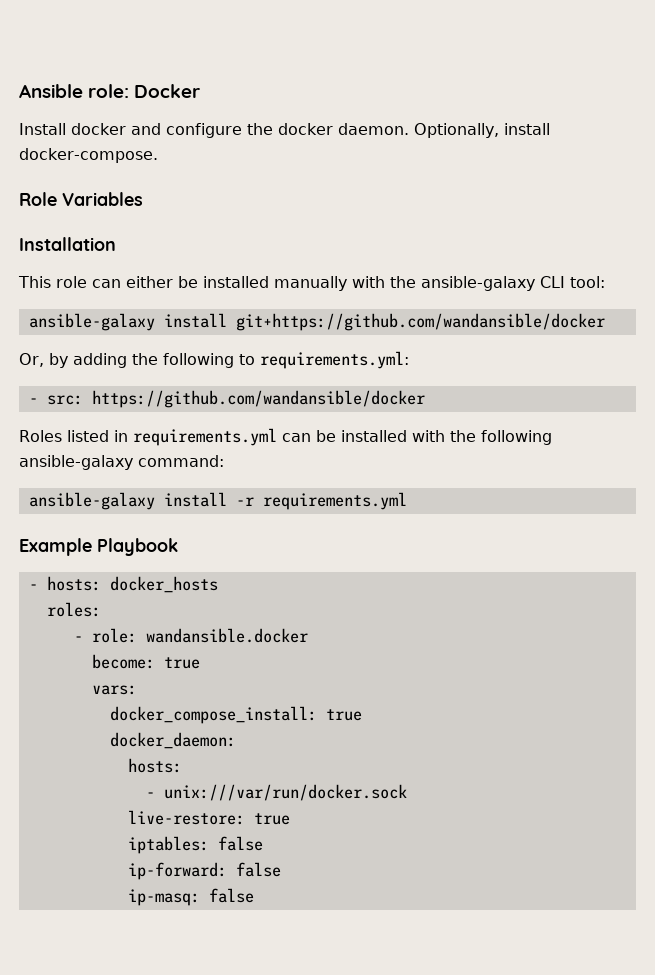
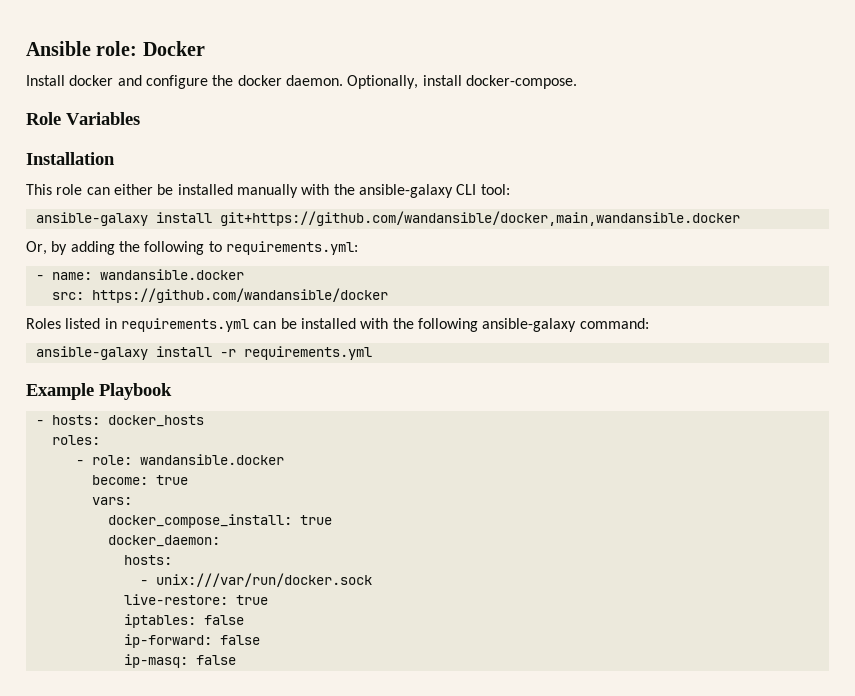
- ansible-galaxy install git+https://github.com/wandansible/docker
+ ansible-galaxy install git+https://github.com/wandansible/docker,main,wandansible.docker
- - src: https://github.com/wandansible/docker
+ - name: wandansible.docker
+ src: https://github.com/wandansible/docker

